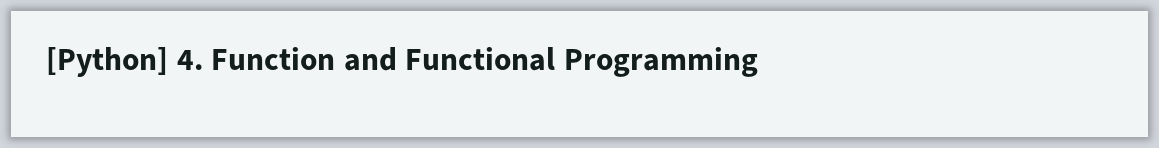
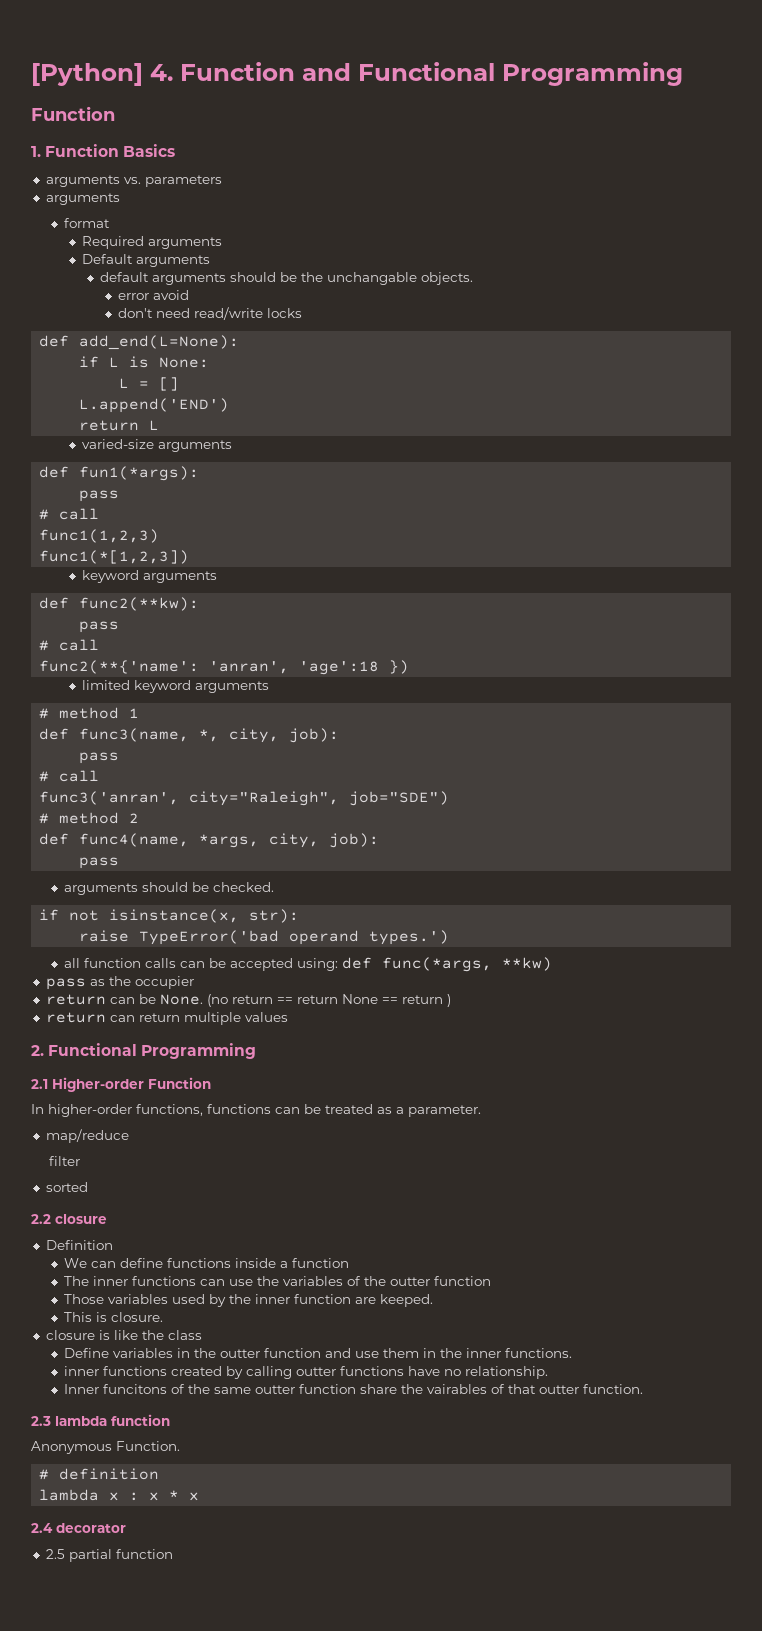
  [Python] 4. Function and Functional Programming
+ Function
+ 1. Function Basics
+ arguments vs. parameters
+ arguments
+ format
+ Required arguments
+ Default arguments
+ default arguments should be the unchangable objects.
+ error avoid
+ don't need read/write locks
+ def add_end(L=None):
+ if L is None:
+ L = []
+ L.append('END')
+ return L
+ varied-size arguments
+ def fun1(*args):
+ pass
+ # call
+ func1(1,2,3)
+ func1(*[1,2,3])
+ keyword arguments
+ def func2(**kw):
+ pass
+ # call
+ func2(**{'name': 'anran', 'age':18 })
+ limited keyword arguments
+ # method 1
+ def func3(name, *, city, job):
+ pass
+ # call
+ func3('anran', city="Raleigh", job="SDE")
+ # method 2
+ def func4(name, *args, city, job):
+ pass
+ arguments should be checked.
+ if not isinstance(x, str):
+ raise TypeError('bad operand types.')
+ all function calls can be accepted using: def func(*args, **kw)
+ pass as the occupier
+ return can be None. (no return == return None == return )
+ return can return multiple values
+ 2. Functional Programming
+ 2.1 Higher-order Function
+ In higher-order functions, functions can be treated as a parameter.
+ map/reduce
+ filter
+ sorted
+ 2.2 closure
+ Definition
+ We can define functions inside a function
+ The inner functions can use the variables of the outter function
+ Those variables used by the inner function are keeped.
+ This is closure.
+ closure is like the class
+ Define variables in the outter function and use them in the inner functions.
+ inner functions created by calling outter functions have no relationship.
+ Inner funcitons of the same outter function share the vairables of that outter function.
+ 2.3 lambda function
+ Anonymous Function.
+ # definition
+ lambda x : x * x
+ 2.4 decorator
+ 2.5 partial function

